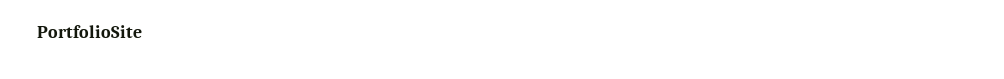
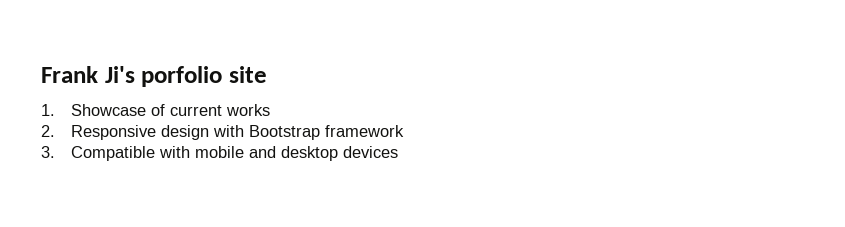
- PortfolioSite
+ Frank Ji's porfolio site
+ 1. Showcase of current works
+ 2. Responsive design with Bootstrap framework
+ 3. Compatible with mobile and desktop devices

